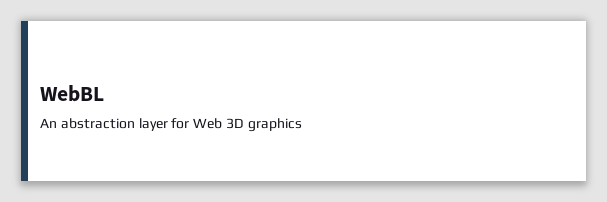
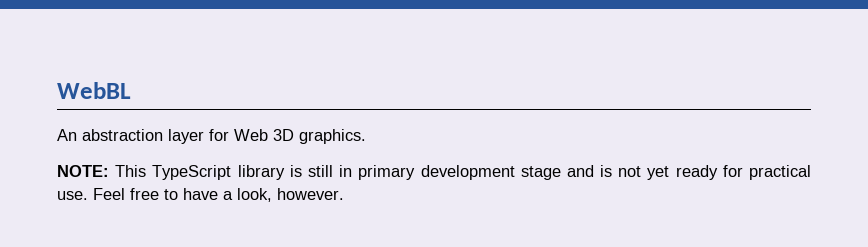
- An abstraction layer for Web 3D graphics
+ An abstraction layer for Web 3D graphics.
+ NOTE: This TypeScript library is still in primary development stage and is not yet ready for practical use. Feel free to have a look, however.

